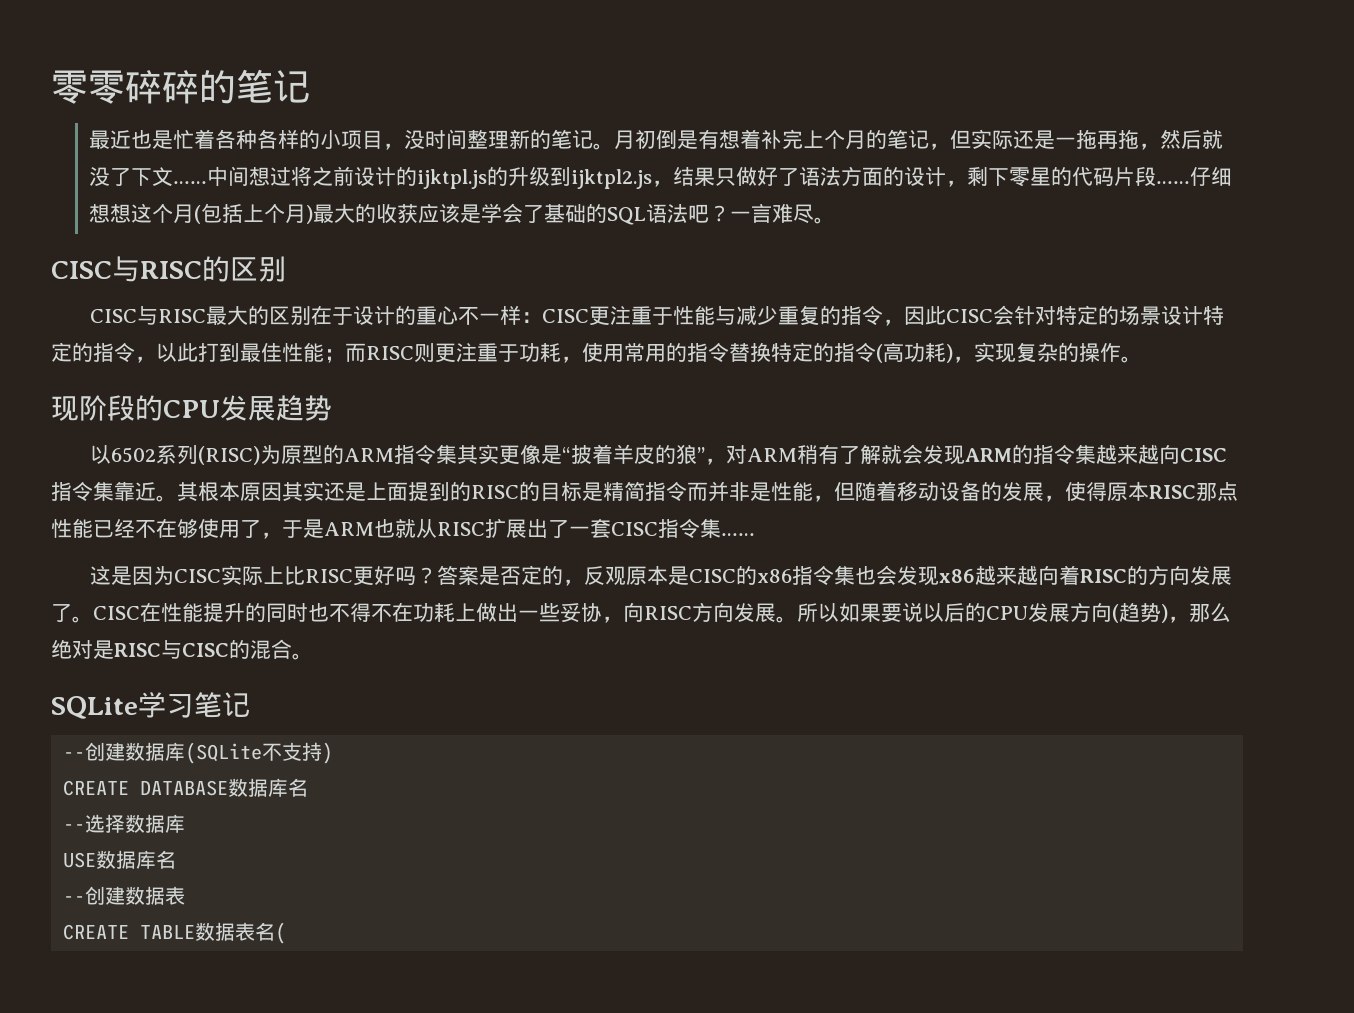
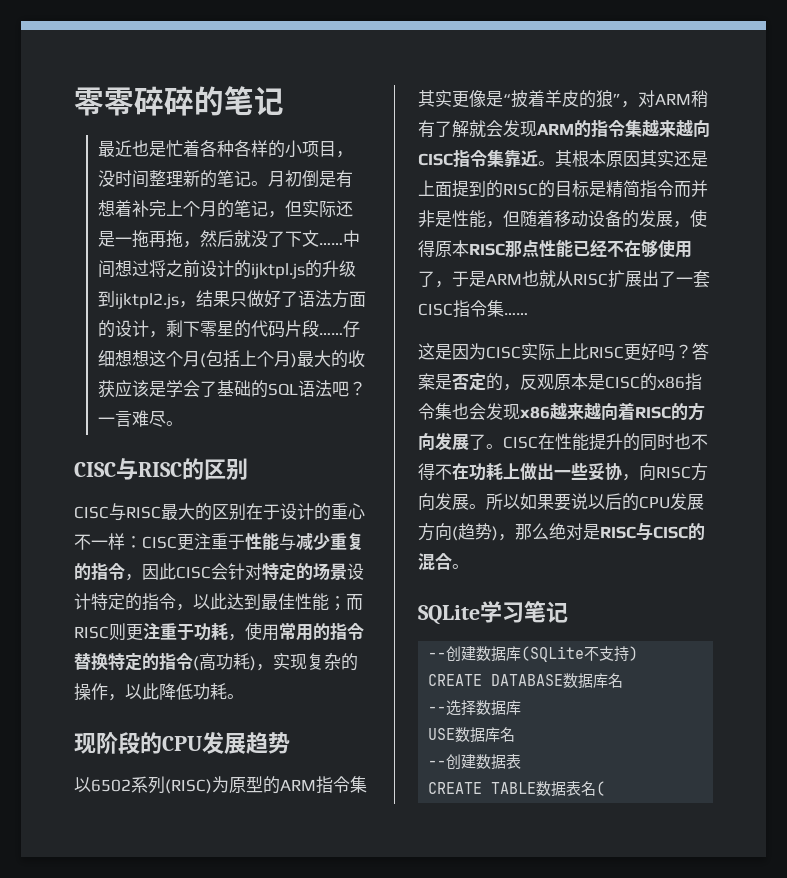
- CISC与RISC最大的区别在于设计的重心不一样：CISC更注重于性能与减少重复的指令，因此CISC会针对特定的场景设计特定的指令，以此打到最佳性能；而RISC则更注重于功耗，使用常用的指令替换特定的指令(高功耗)，实现复杂的操作。
+ CISC与RISC最大的区别在于设计的重心不一样：CISC更注重于性能与减少重复的指令，因此CISC会针对特定的场景设计特定的指令，以此达到最佳性能；而RISC则更注重于功耗，使用常用的指令替换特定的指令(高功耗)，实现复杂的操作，以此降低功耗。

